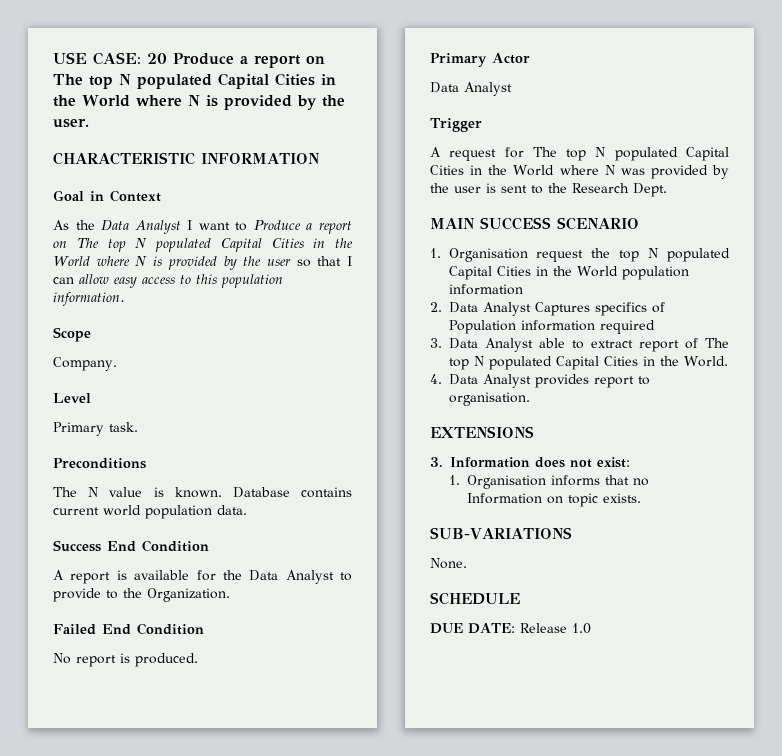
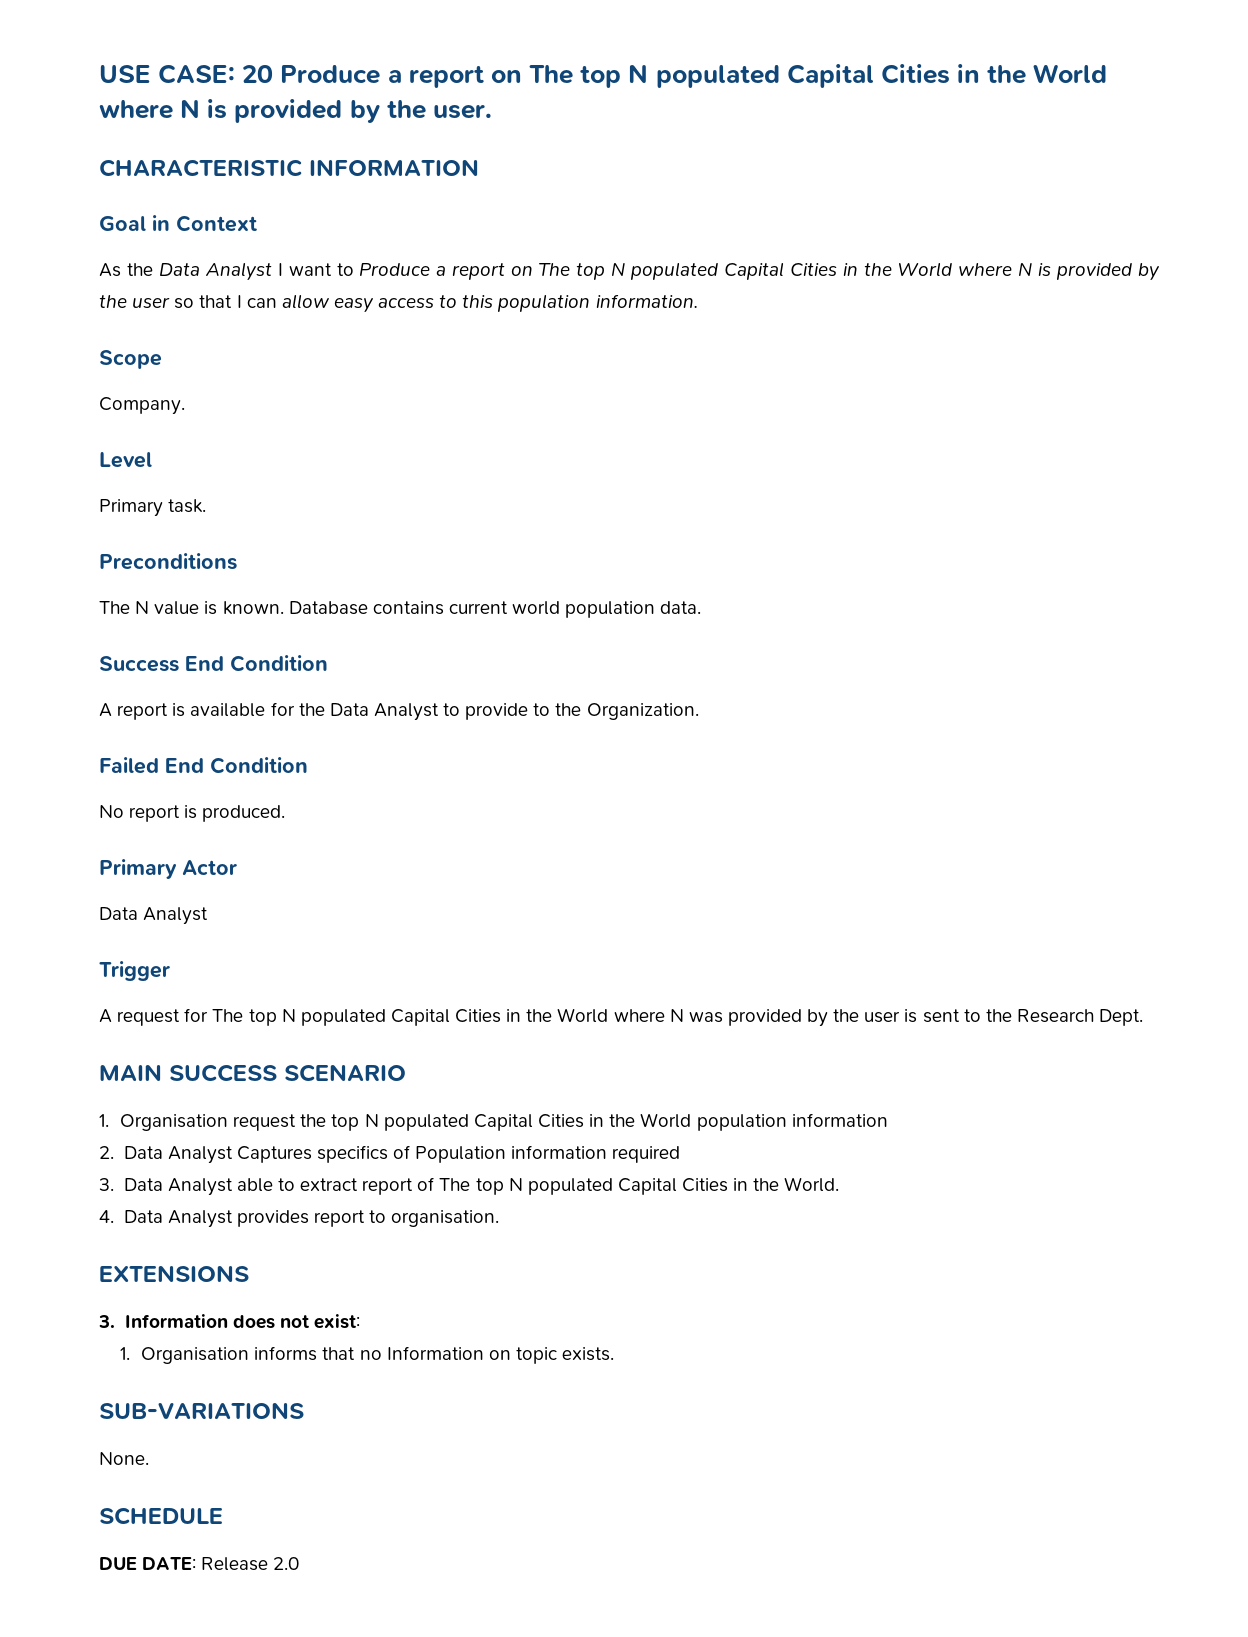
- DUE DATE: Release 1.0
+ DUE DATE: Release 2.0

